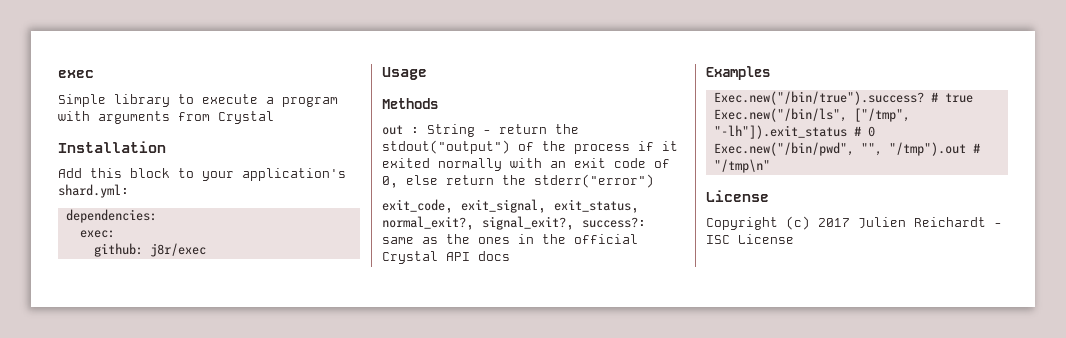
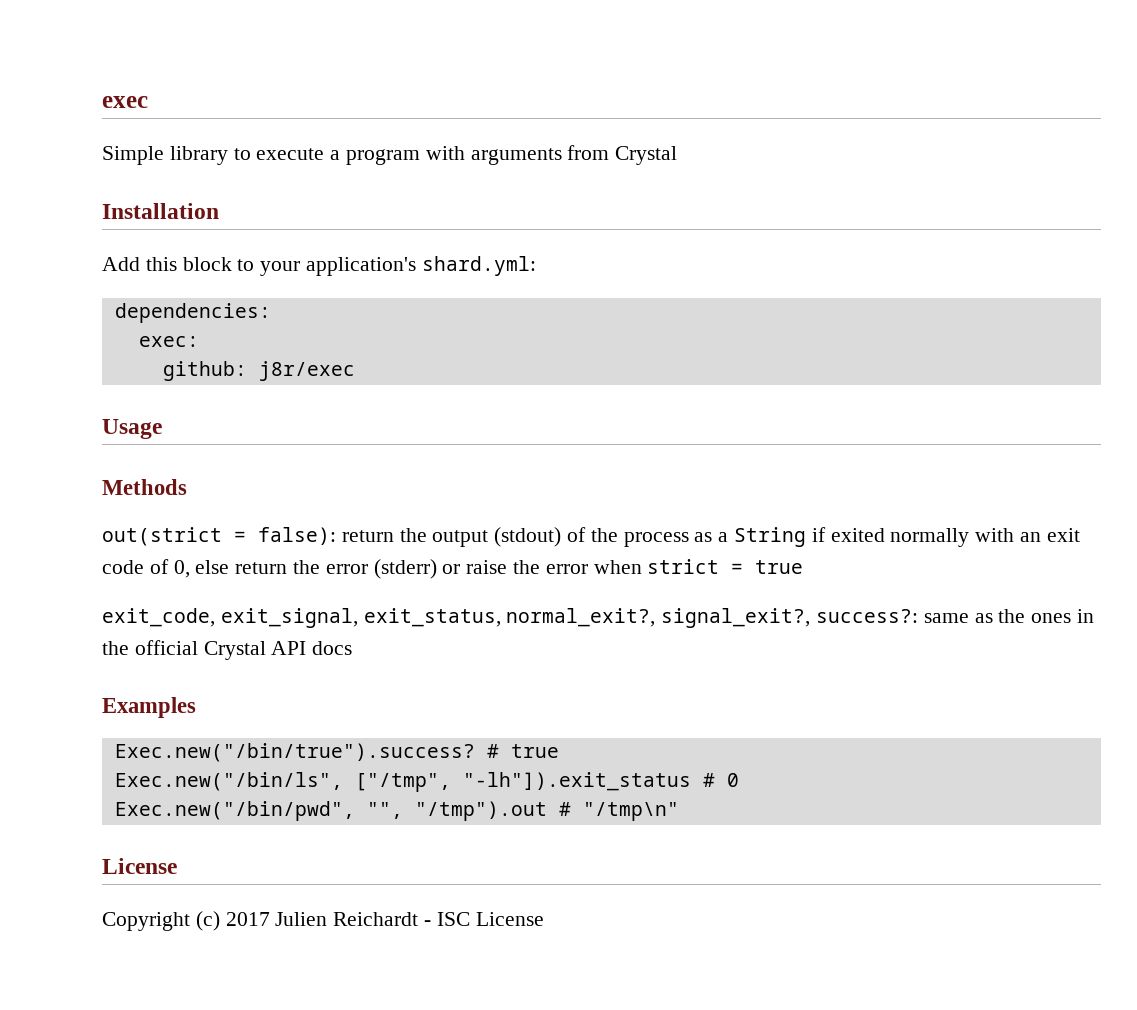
- out : String - return the stdout("output") of the process if it exited normally with an exit code of 0, else return the stderr("error")
+ out(strict = false): return the output (stdout) of the process as a String if exited normally with an exit code of 0, else return the error (stderr) or raise the error when strict = true

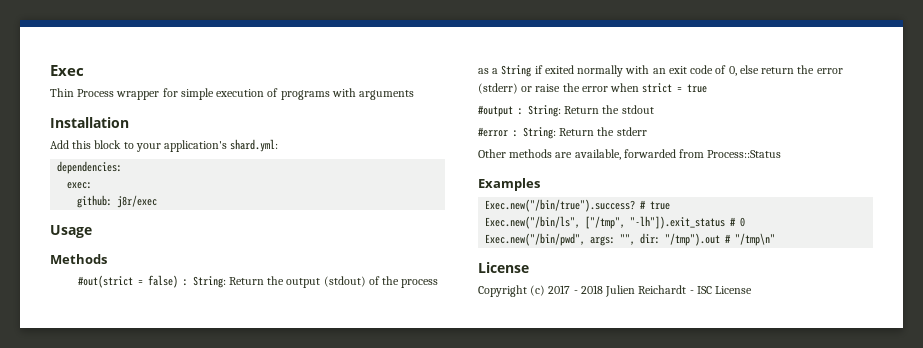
- exec
- Simple library to execute a program with arguments from Crystal
+ Exec
+ Thin Process wrapper for simple execution of programs with arguments
- out(strict = false): return the output (stdout) of the process as a String if exited normally with an exit code of 0, else return the error (stderr) or raise the error when strict = true
+ #out(strict = false) : String: Return the output (stdout) of the process as a String if exited normally with an exit code of 0, else return the error (stderr) or raise the error when strict = true
- exit_code, exit_signal, exit_status, normal_exit?, signal_exit?, success?: same as the ones in the official Crystal API docs
+ #output : String: Return the stdout
+ #error : String: Return the stderr
+ Other methods are available, forwarded from Process::Status
- Exec.new("/bin/pwd", "", "/tmp").out # "/tmp\n"
+ Exec.new("/bin/pwd", args: "", dir: "/tmp").out # "/tmp\n"
- Copyright (c) 2017 Julien Reichardt - ISC License
+ Copyright (c) 2017 - 2018 Julien Reichardt - ISC License

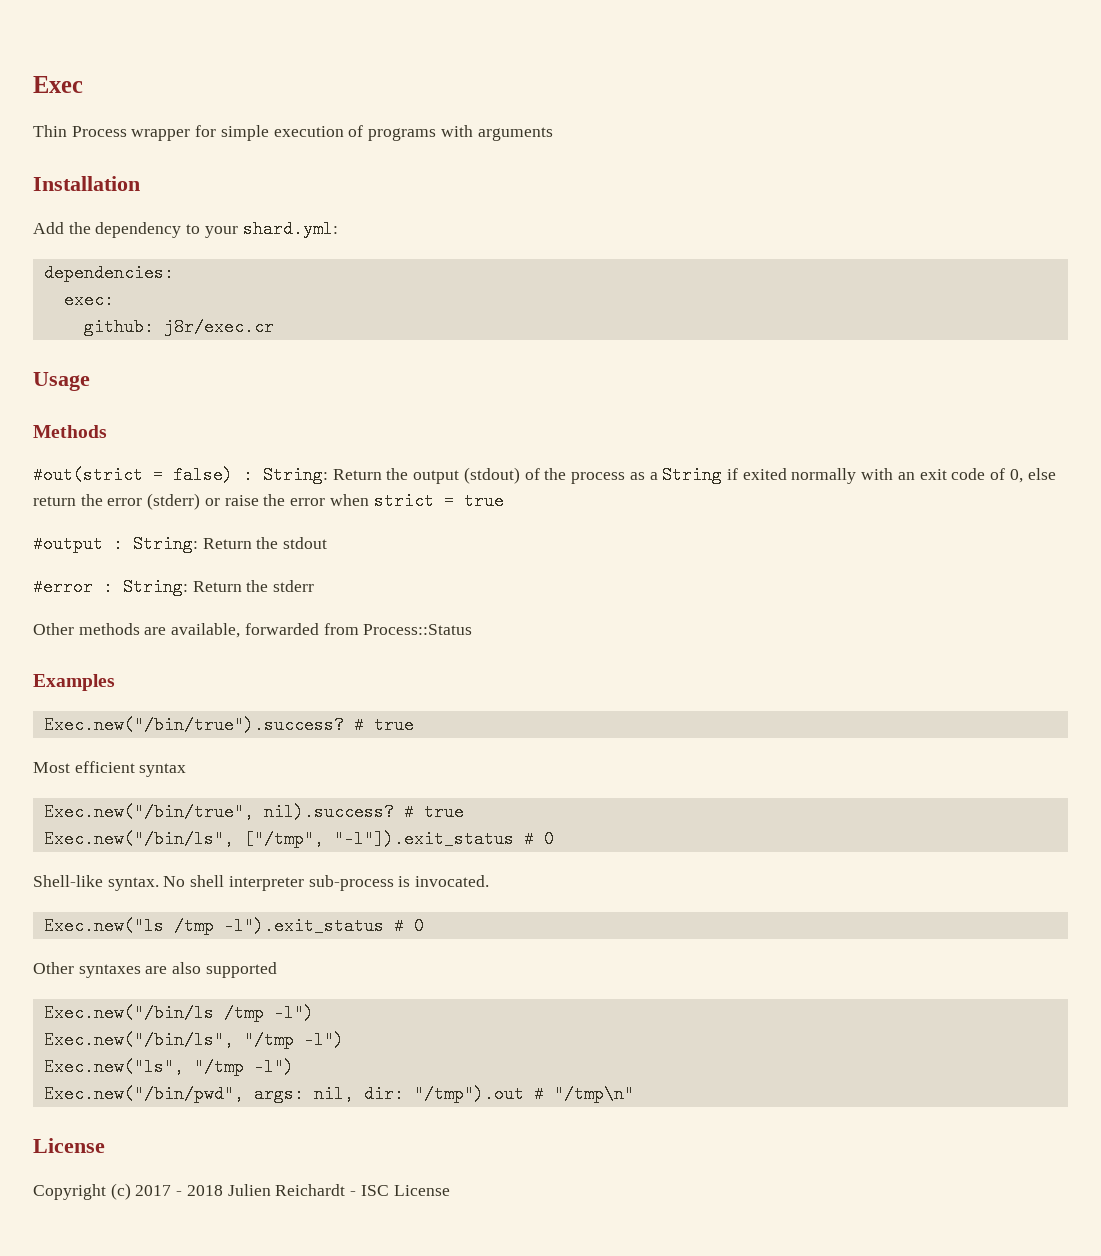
- Add this block to your application's shard.yml:
+ Add the dependency to your shard.yml:
- github: j8r/exec
+ github: j8r/exec.cr
+ Most efficient syntax
+ Exec.new("/bin/true", nil).success? # true
- Exec.new("/bin/ls", ["/tmp", "-lh"]).exit_status # 0
+ Exec.new("/bin/ls", ["/tmp", "-l"]).exit_status # 0
+ Shell-like syntax. No shell interpreter sub-process is invocated.
+ Exec.new("ls /tmp -l").exit_status # 0
+ Other syntaxes are also supported
+ Exec.new("/bin/ls /tmp -l")
+ Exec.new("/bin/ls", "/tmp -l")
+ Exec.new("ls", "/tmp -l")
- Exec.new("/bin/pwd", args: "", dir: "/tmp").out # "/tmp\n"
+ Exec.new("/bin/pwd", args: nil, dir: "/tmp").out # "/tmp\n"

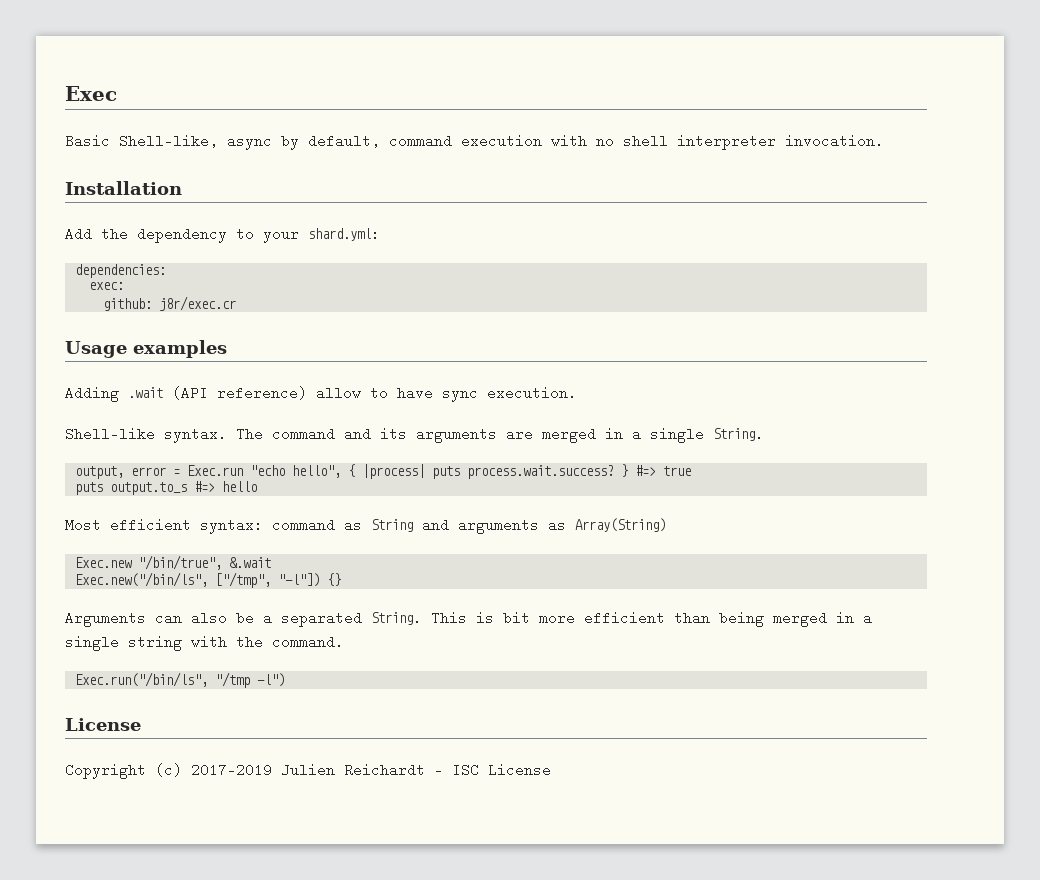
- Thin Process wrapper for simple execution of programs with arguments
+ Basic Shell-like, async by default, command execution with no shell interpreter invocation.
- Usage
- Methods
- #out(strict = false) : String: Return the output (stdout) of the process as a String if exited normally with an exit code of 0, else return the error (stderr) or raise the error when strict = true
- #output : String: Return the stdout
- #error : String: Return the stderr
- Other methods are available, forwarded from Process::Status
- Examples
- Exec.new("/bin/true").success? # true
- Most efficient syntax
- Exec.new("/bin/true", nil).success? # true
- Exec.new("/bin/ls", ["/tmp", "-l"]).exit_status # 0
- Shell-like syntax. No shell interpreter sub-process is invocated.
- Exec.new("ls /tmp -l").exit_status # 0
- Other syntaxes are also supported
- Exec.new("/bin/ls /tmp -l")
- Exec.new("/bin/ls", "/tmp -l")
- Exec.new("ls", "/tmp -l")
- Exec.new("/bin/pwd", args: nil, dir: "/tmp").out # "/tmp\n"
+ Usage examples
+ Adding .wait (API reference) allow to have sync execution.
+ Shell-like syntax. The command and its arguments are merged in a single String.
+ output, error = Exec.run "echo hello", { |process| puts process.wait.success? } #=> true
+ puts output.to_s #=> hello
+ Most efficient syntax: command as String and arguments as Array(String)
+ Exec.new "/bin/true", &.wait
+ Exec.new("/bin/ls", ["/tmp", "-l"]) {}
+ Arguments can also be a separated String. This is bit more efficient than being merged in a single string with the command.
+ Exec.run("/bin/ls", "/tmp -l")
- Copyright (c) 2017 - 2018 Julien Reichardt - ISC License
+ Copyright (c) 2017-2019 Julien Reichardt - ISC License

